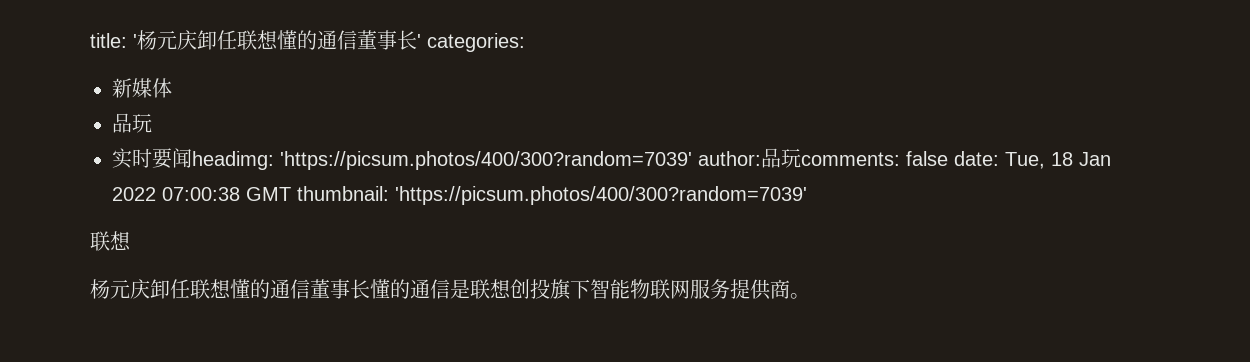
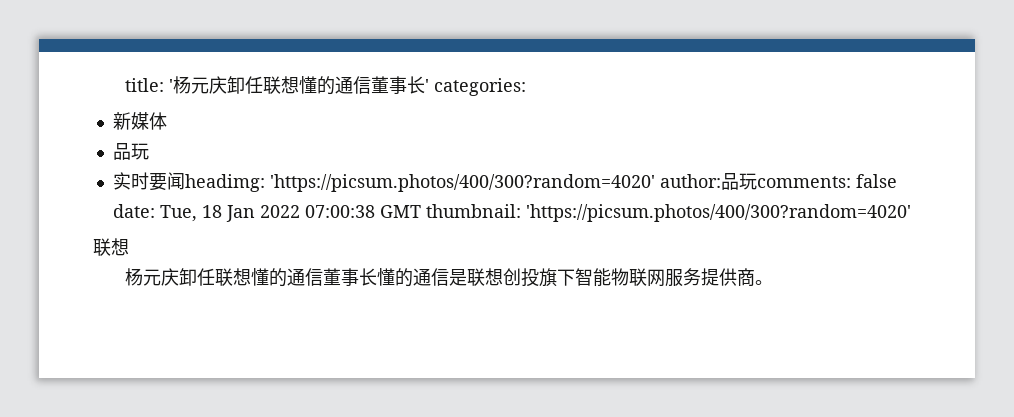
- 实时要闻headimg: 'https://picsum.photos/400/300?random=7039' author:品玩comments: false date: Tue, 18 Jan 2022 07:00:38 GMT thumbnail: 'https://picsum.photos/400/300?random=7039'
+ 实时要闻headimg: 'https://picsum.photos/400/300?random=4020' author:品玩comments: false date: Tue, 18 Jan 2022 07:00:38 GMT thumbnail: 'https://picsum.photos/400/300?random=4020'

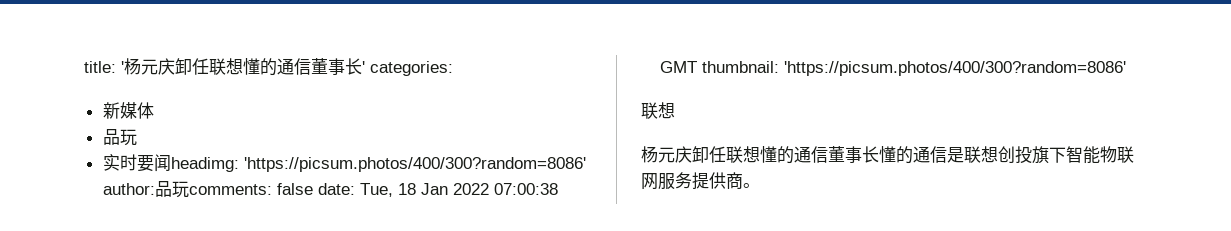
- 实时要闻headimg: 'https://picsum.photos/400/300?random=4020' author:品玩comments: false date: Tue, 18 Jan 2022 07:00:38 GMT thumbnail: 'https://picsum.photos/400/300?random=4020'
+ 实时要闻headimg: 'https://picsum.photos/400/300?random=8086' author:品玩comments: false date: Tue, 18 Jan 2022 07:00:38 GMT thumbnail: 'https://picsum.photos/400/300?random=8086'

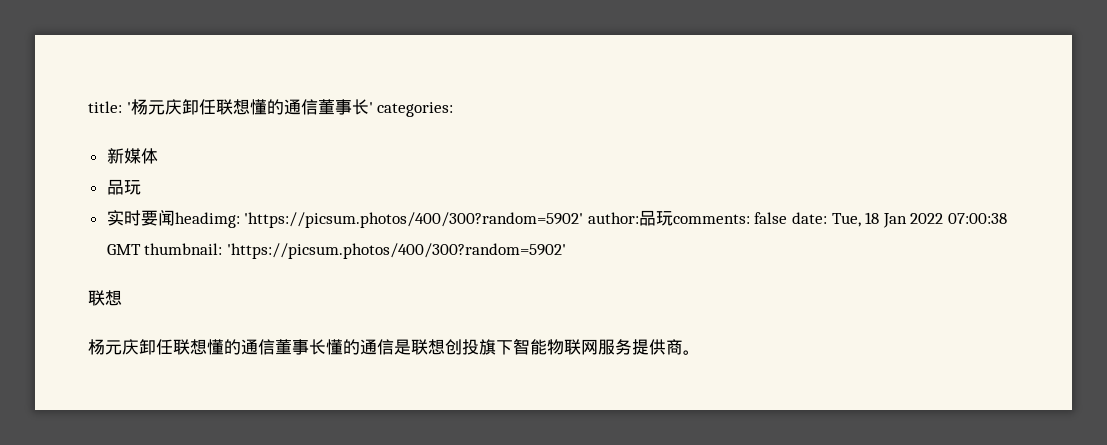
- 实时要闻headimg: 'https://picsum.photos/400/300?random=8086' author:品玩comments: false date: Tue, 18 Jan 2022 07:00:38 GMT thumbnail: 'https://picsum.photos/400/300?random=8086'
+ 实时要闻headimg: 'https://picsum.photos/400/300?random=5902' author:品玩comments: false date: Tue, 18 Jan 2022 07:00:38 GMT thumbnail: 'https://picsum.photos/400/300?random=5902'

